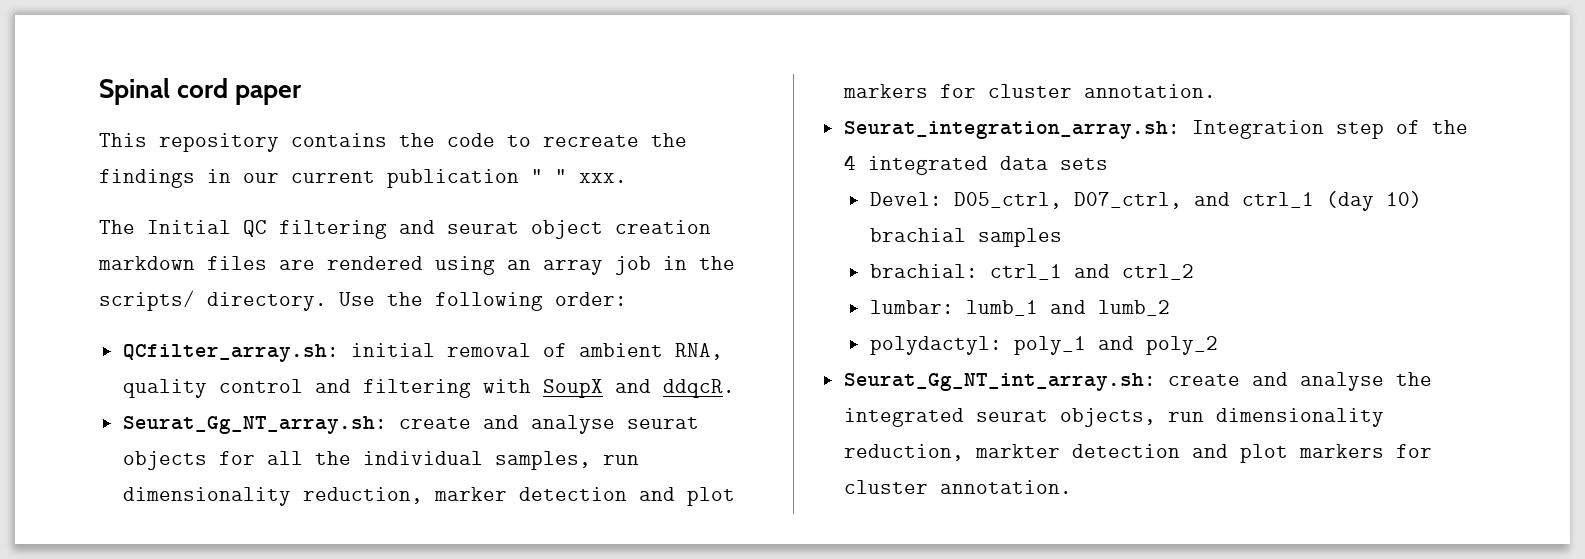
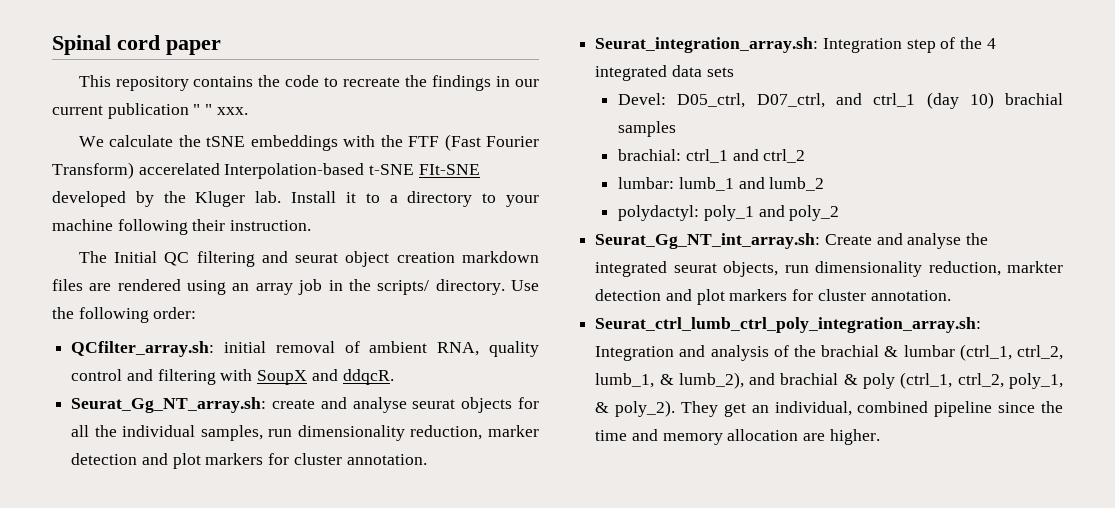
+ We calculate the tSNE embeddings with the FTF (Fast Fourier Transform) accerelated Interpolation-based t-SNE FIt-SNE developed by the Kluger lab. Install it to a directory to your machine following their instruction.
- Seurat_Gg_NT_int_array.sh: create and analyse the integrated seurat objects, run dimensionality reduction, markter detection and plot markers for cluster annotation.
+ Seurat_Gg_NT_int_array.sh: Create and analyse the integrated seurat objects, run dimensionality reduction, markter detection and plot markers for cluster annotation.
+ Seurat_ctrl_lumb_ctrl_poly_integration_array.sh: Integration and analysis of the brachial & lumbar (ctrl_1, ctrl_2, lumb_1, & lumb_2), and brachial & poly (ctrl_1, ctrl_2, poly_1, & poly_2). They get an individual, combined pipeline since the time and memory allocation are higher.

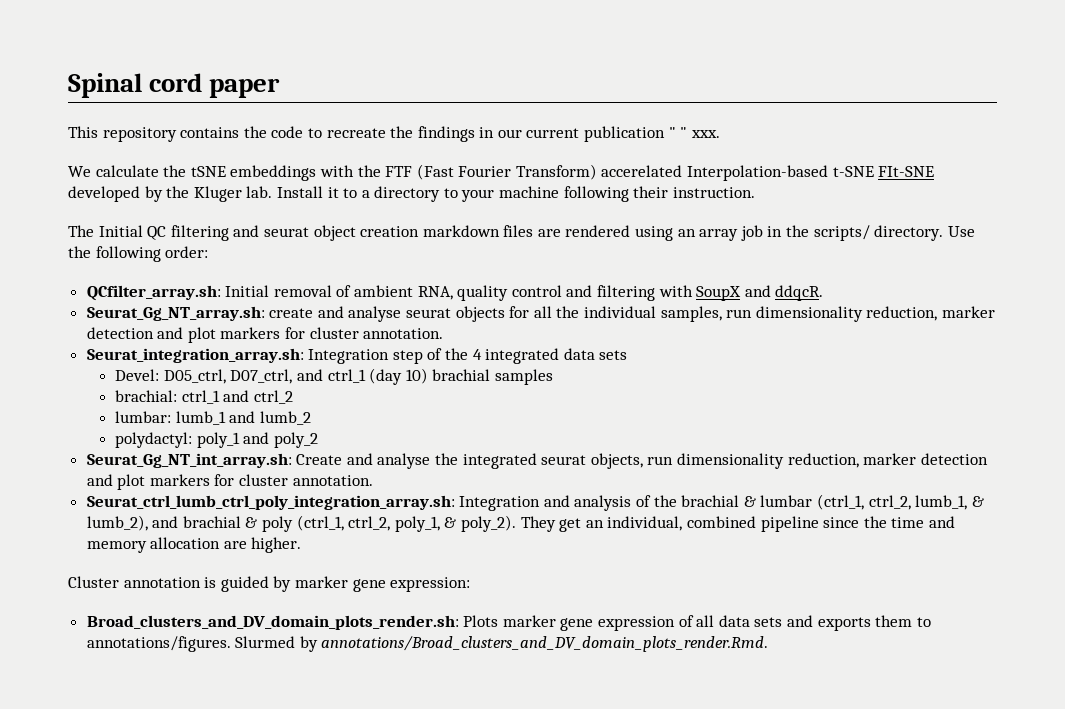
- QCfilter_array.sh: initial removal of ambient RNA, quality control and filtering with SoupX and ddqcR.
+ QCfilter_array.sh: Initial removal of ambient RNA, quality control and filtering with SoupX and ddqcR.
- Seurat_Gg_NT_int_array.sh: Create and analyse the integrated seurat objects, run dimensionality reduction, markter detection and plot markers for cluster annotation.
+ Seurat_Gg_NT_int_array.sh: Create and analyse the integrated seurat objects, run dimensionality reduction, marker detection and plot markers for cluster annotation.
+ Cluster annotation is guided by marker gene expression:
+ Broad_clusters_and_DV_domain_plots_render.sh: Plots marker gene expression of all data sets and exports them to annotations/figures. Slurmed by annotations/Broad_clusters_and_DV_domain_plots_render.Rmd.

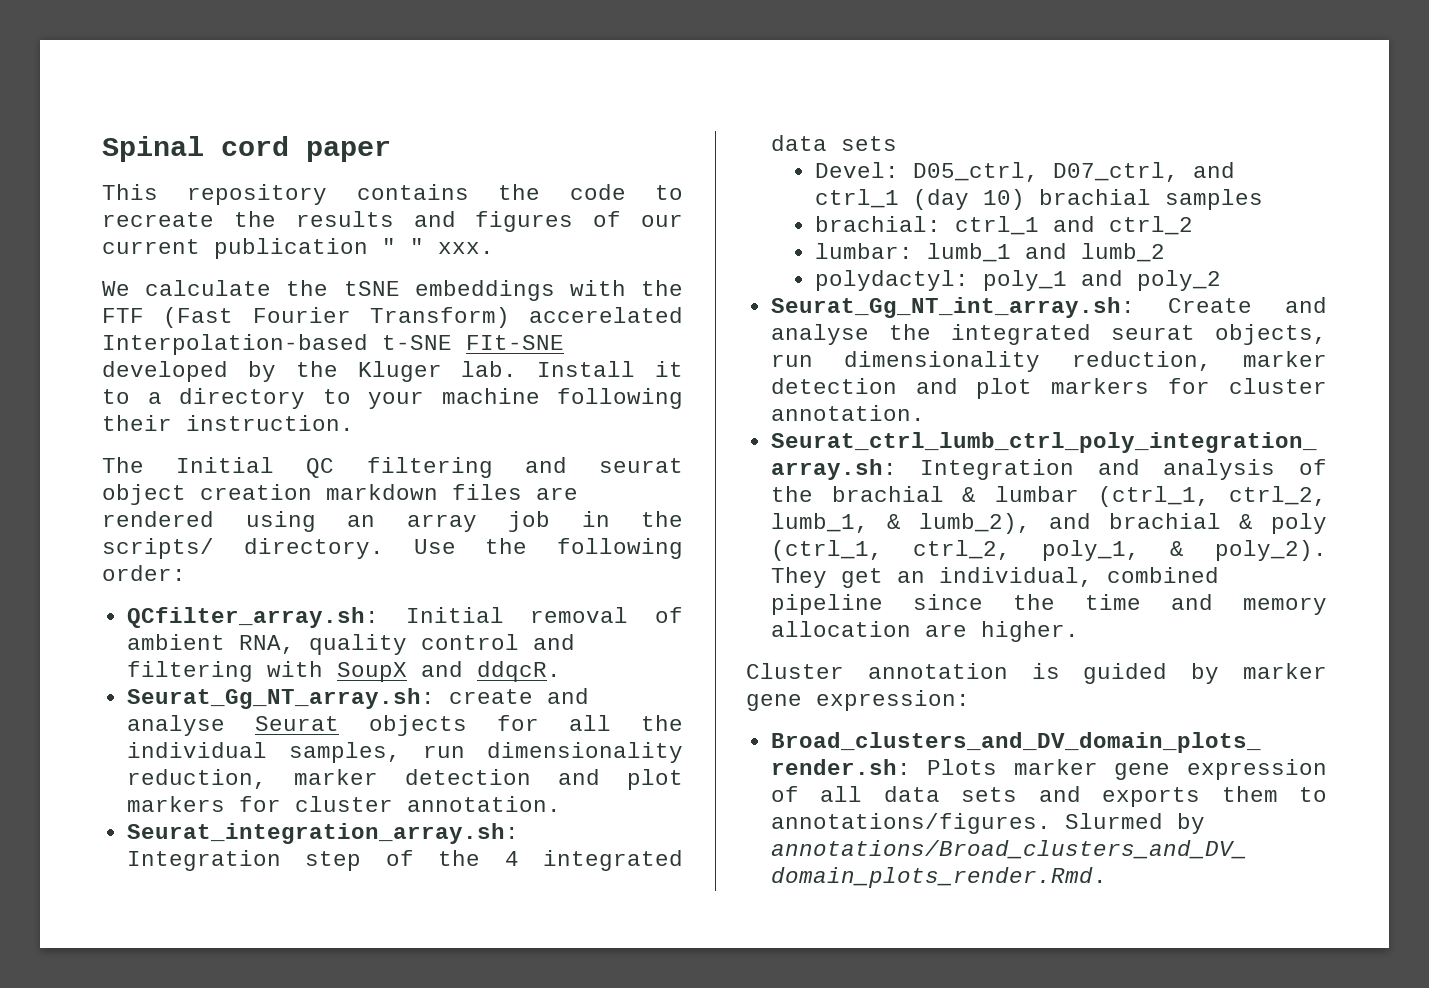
- This repository contains the code to recreate the findings in our current publication " " xxx.
+ This repository contains the code to recreate the results and figures of our current publication " " xxx.
- Seurat_Gg_NT_array.sh: create and analyse seurat objects for all the individual samples, run dimensionality reduction, marker detection and plot markers for cluster annotation.
+ Seurat_Gg_NT_array.sh: create and analyse Seurat objects for all the individual samples, run dimensionality reduction, marker detection and plot markers for cluster annotation.

